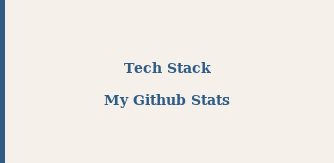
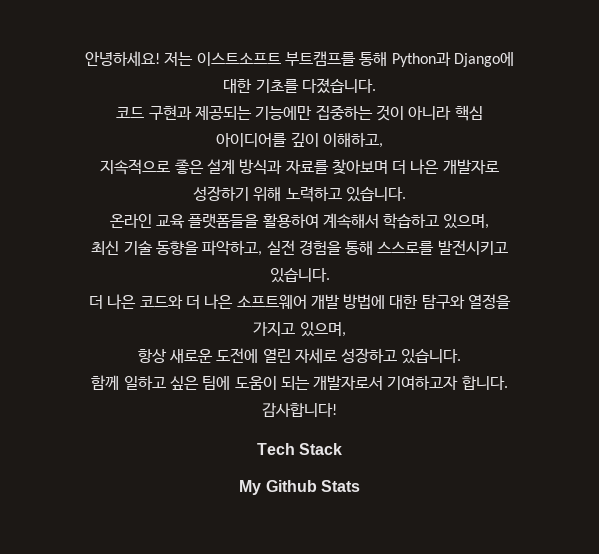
+ 안녕하세요! 저는 이스트소프트 부트캠프를 통해 Python과 Django에 대한 기초를 다졌습니다.
+ 코드 구현과 제공되는 기능에만 집중하는 것이 아니라 핵심 아이디어를 깊이 이해하고,
+ 지속적으로 좋은 설계 방식과 자료를 찾아보며 더 나은 개발자로 성장하기 위해 노력하고 있습니다.
+ 온라인 교육 플랫폼들을 활용하여 계속해서 학습하고 있으며,
+ 최신 기술 동향을 파악하고, 실전 경험을 통해 스스로를 발전시키고 있습니다.
+ 더 나은 코드와 더 나은 소프트웨어 개발 방법에 대한 탐구와 열정을 가지고 있으며,
+ 항상 새로운 도전에 열린 자세로 성장하고 있습니다.
+ 함께 일하고 싶은 팀에 도움이 되는 개발자로서 기여하고자 합니다. 감사합니다!

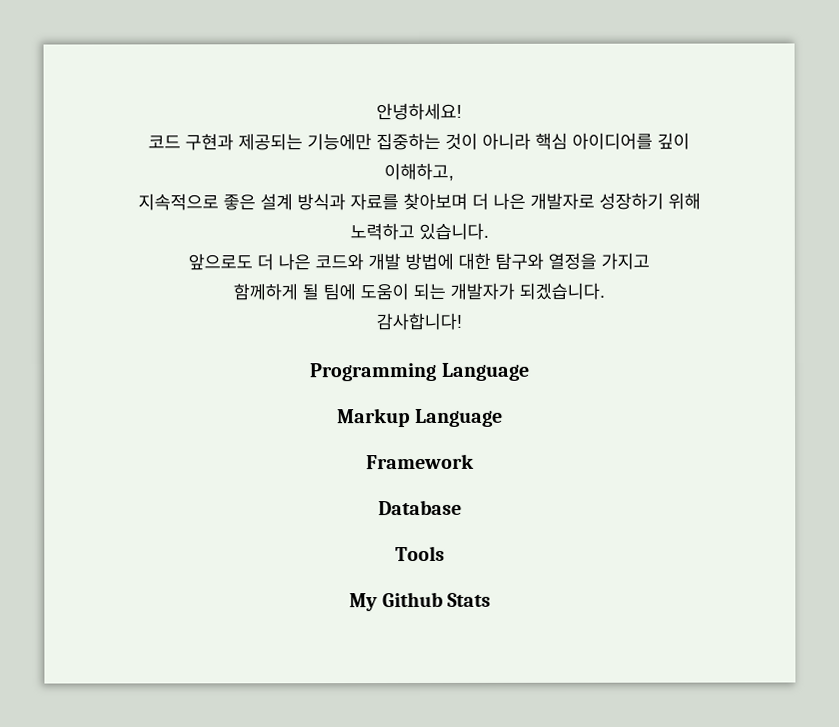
- 저는 이스트소프트 부트캠프를 통해 Python과 Django에 대한 기초를 다졌습니다.
- 온라인 교육 플랫폼들을 활용하여 계속해서 학습하고 있으며,
- 최신 기술 동향을 파악하고, 실전 경험을 통해 스스로를 발전시키고 있습니다.
- 더 나은 코드와 더 나은 소프트웨어 개발 방법에 대한 탐구와 열정을 가지고 있으며,
- 항상 새로운 도전에 열린 자세로 성장하고 있습니다.
- 함께 일하고 싶은 팀에 도움이 되는 개발자로서 기여하고자 합니다. 감사합니다!
- Tech Stack
+ 앞으로도 더 나은 코드와 개발 방법에 대한 탐구와 열정을 가지고
+ 함께하게 될 팀에 도움이 되는 개발자가 되겠습니다.
+ 감사합니다!
+ Programming Language
+ Markup Language
+ Framework
+ Database
+ Tools

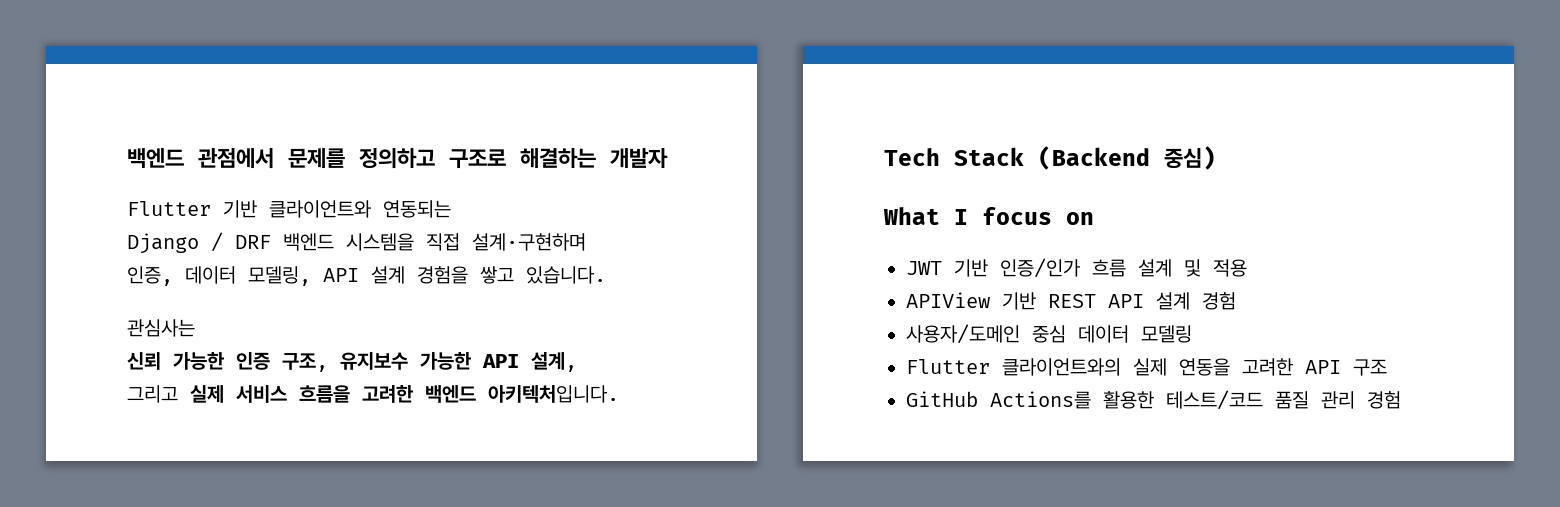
- 안녕하세요!
- 코드 구현과 제공되는 기능에만 집중하는 것이 아니라 핵심 아이디어를 깊이 이해하고,
- 지속적으로 좋은 설계 방식과 자료를 찾아보며 더 나은 개발자로 성장하기 위해 노력하고 있습니다.
- 앞으로도 더 나은 코드와 개발 방법에 대한 탐구와 열정을 가지고
- 함께하게 될 팀에 도움이 되는 개발자가 되겠습니다.
- 감사합니다!
- Programming Language
- Markup Language
- Framework
- Database
- Tools
- My Github Stats
+ 백엔드 관점에서 문제를 정의하고 구조로 해결하는 개발자
+ Flutter 기반 클라이언트와 연동되는
+ Django / DRF 백엔드 시스템을 직접 설계·구현하며
+ 인증, 데이터 모델링, API 설계 경험을 쌓고 있습니다.
+ 관심사는
+ 신뢰 가능한 인증 구조, 유지보수 가능한 API 설계,
+ 그리고 실제 서비스 흐름을 고려한 백엔드 아키텍처입니다.
+ Tech Stack (Backend 중심)
+ What I focus on
+ JWT 기반 인증/인가 흐름 설계 및 적용
+ APIView 기반 REST API 설계 경험
+ 사용자/도메인 중심 데이터 모델링
+ Flutter 클라이언트와의 실제 연동을 고려한 API 구조
+ GitHub Actions를 활용한 테스트/코드 품질 관리 경험

